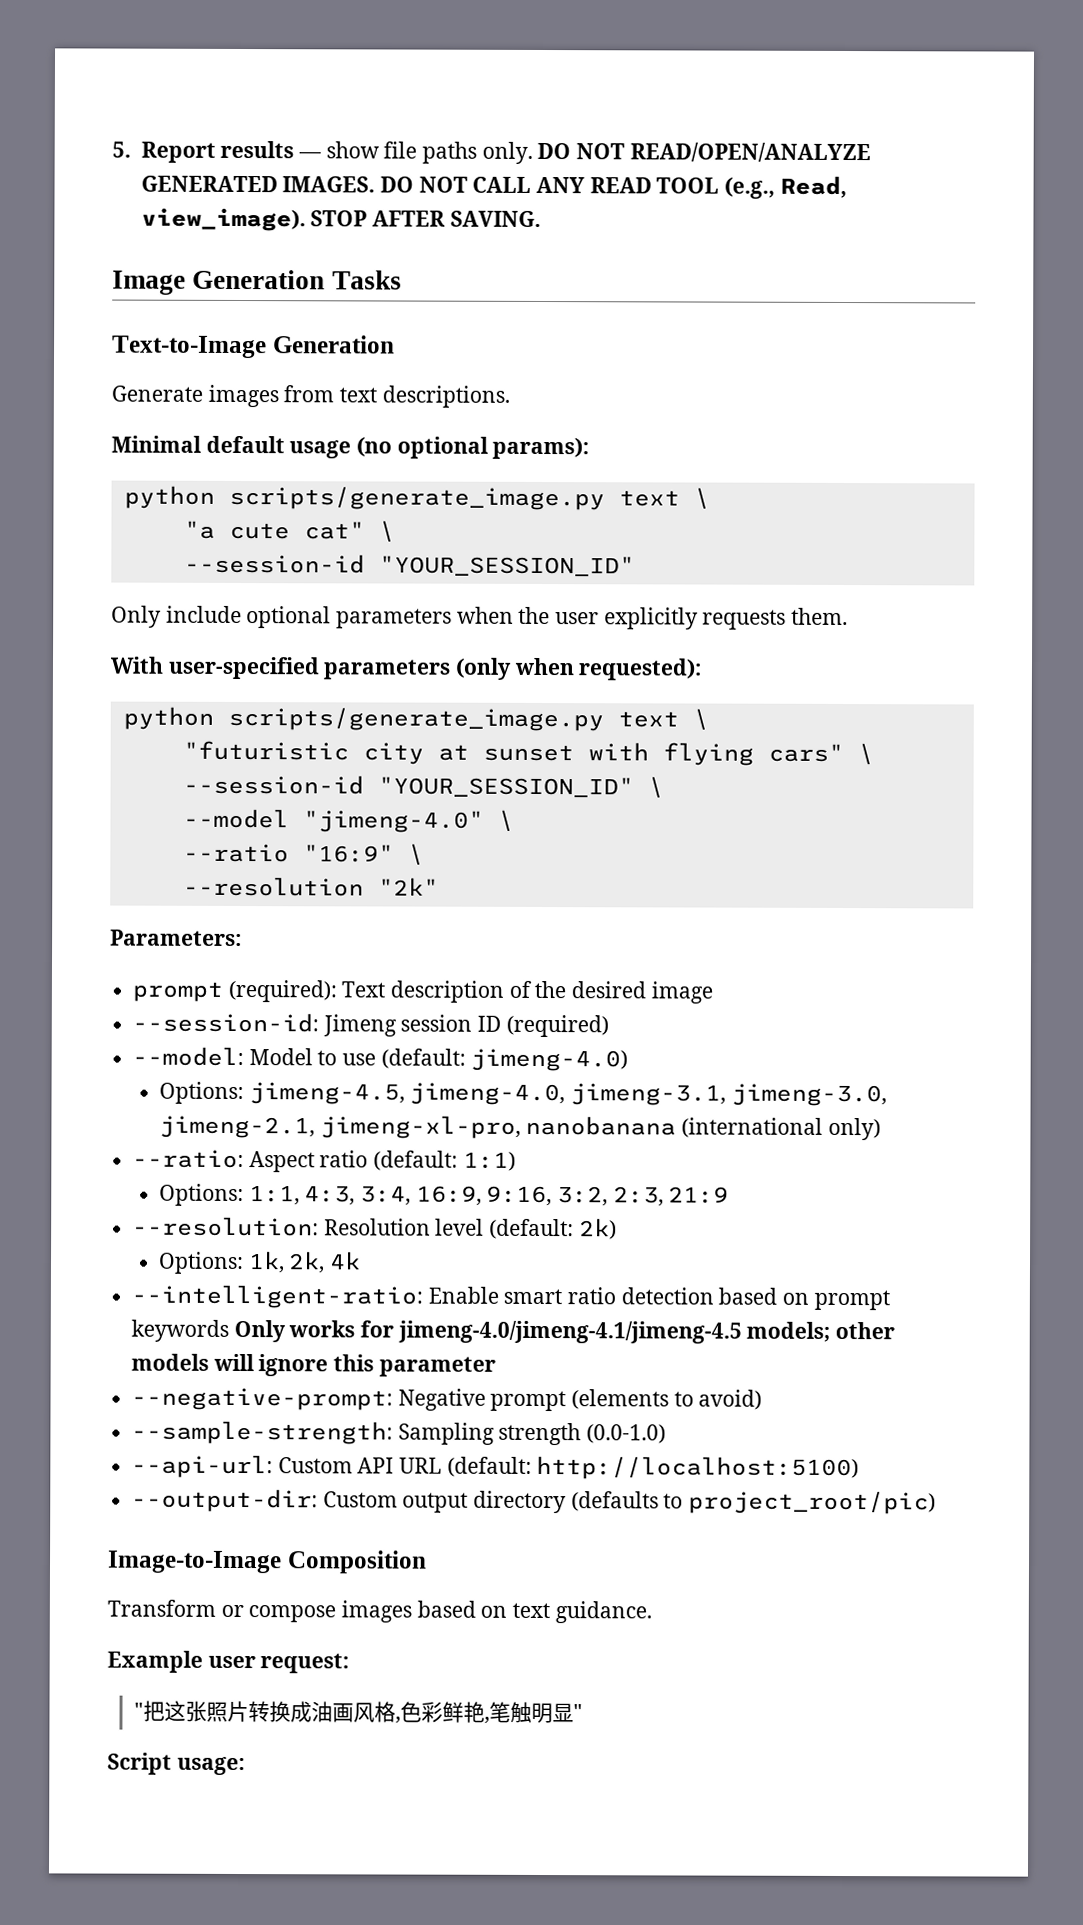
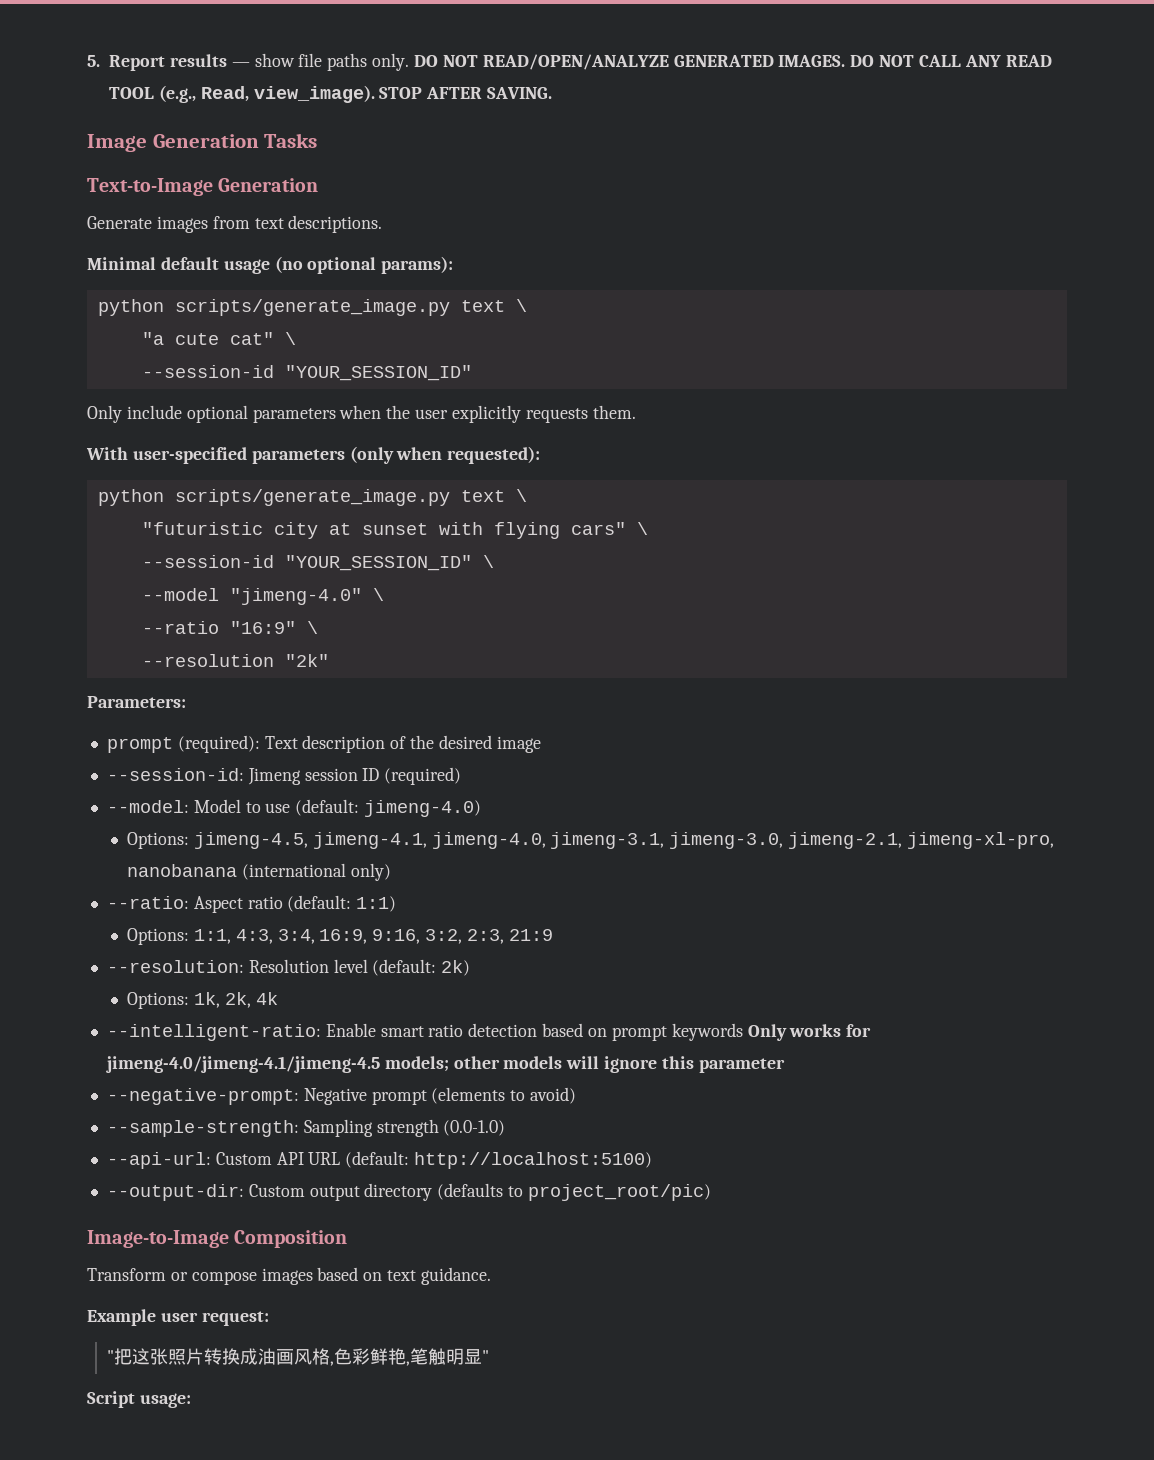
- Options: jimeng-4.5, jimeng-4.0, jimeng-3.1, jimeng-3.0, jimeng-2.1, jimeng-xl-pro, nanobanana (international only)
+ Options: jimeng-4.5, jimeng-4.1, jimeng-4.0, jimeng-3.1, jimeng-3.0, jimeng-2.1, jimeng-xl-pro, nanobanana (international only)

